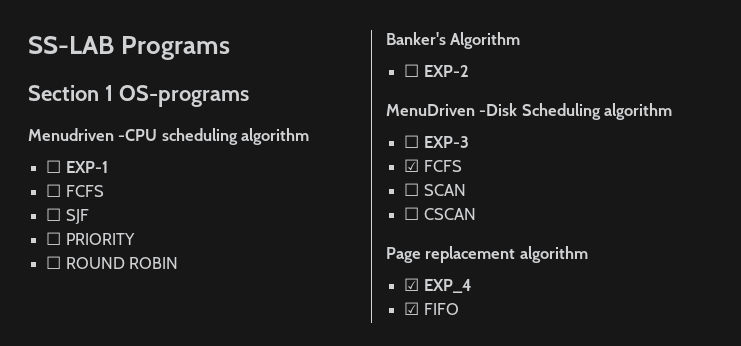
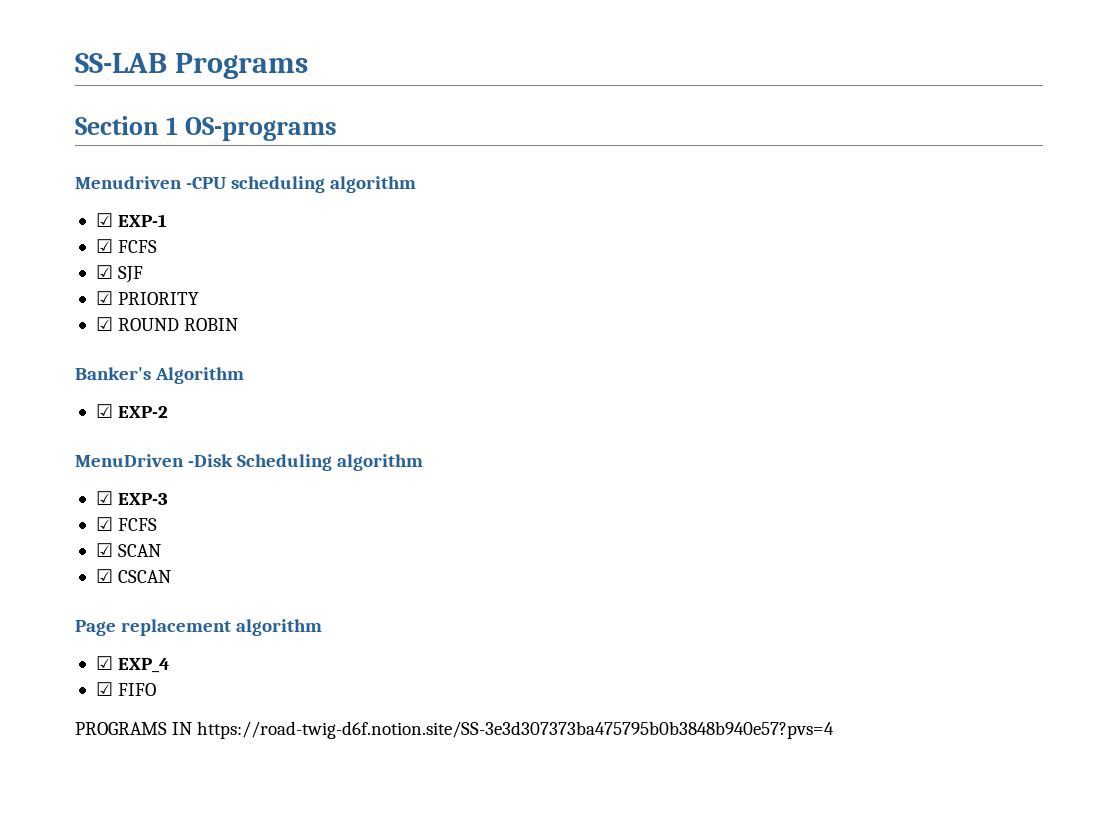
- ☐ EXP-1
- ☐ FCFS
- ☐ SJF
+ ☑ EXP-1
+ ☑ FCFS
+ ☑ SJF
- ☐ PRIORITY
+ ☑ PRIORITY
- ☐ ROUND ROBIN
+ ☑ ROUND ROBIN
- ☐ EXP-2
+ ☑ EXP-2
- ☐ EXP-3
+ ☑ EXP-3
- ☐ SCAN
+ ☑ SCAN
- ☐ CSCAN
+ ☑ CSCAN
+ PROGRAMS IN https://road-twig-d6f.notion.site/SS-3e3d307373ba475795b0b3848b940e57?pvs=4

